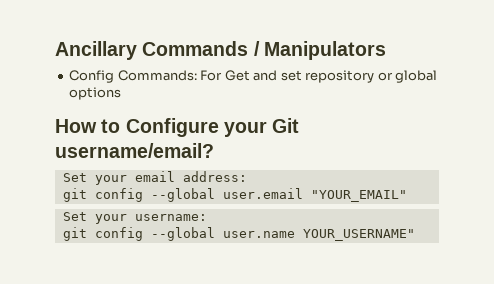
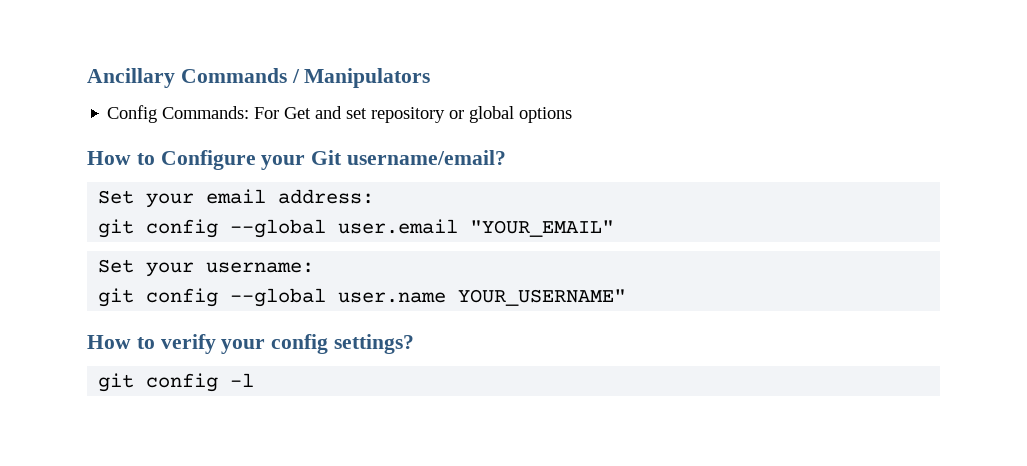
+ How to verify your config settings?
+ git config -l

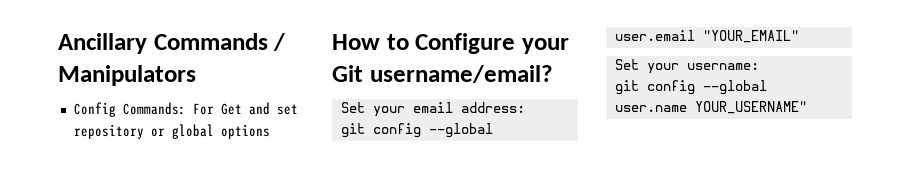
- How to verify your config settings?
- git config -l

